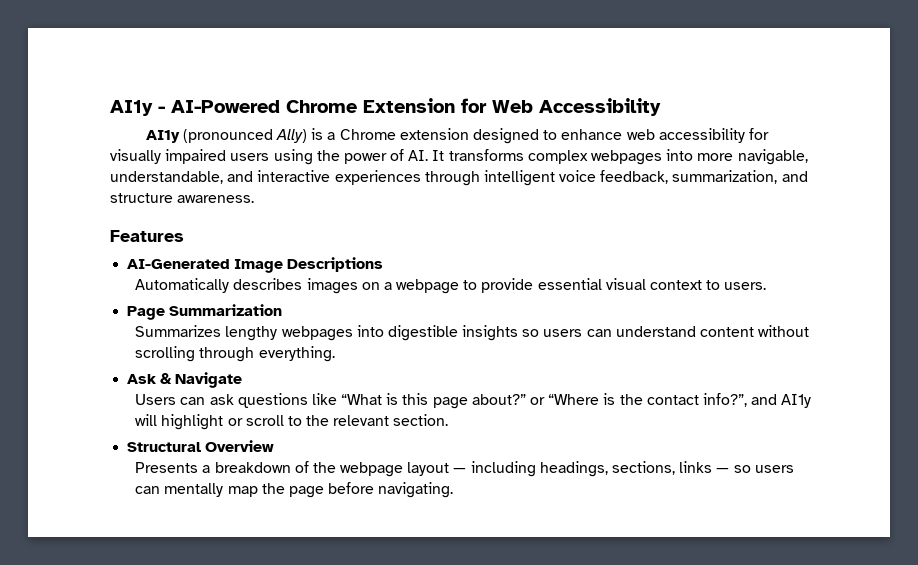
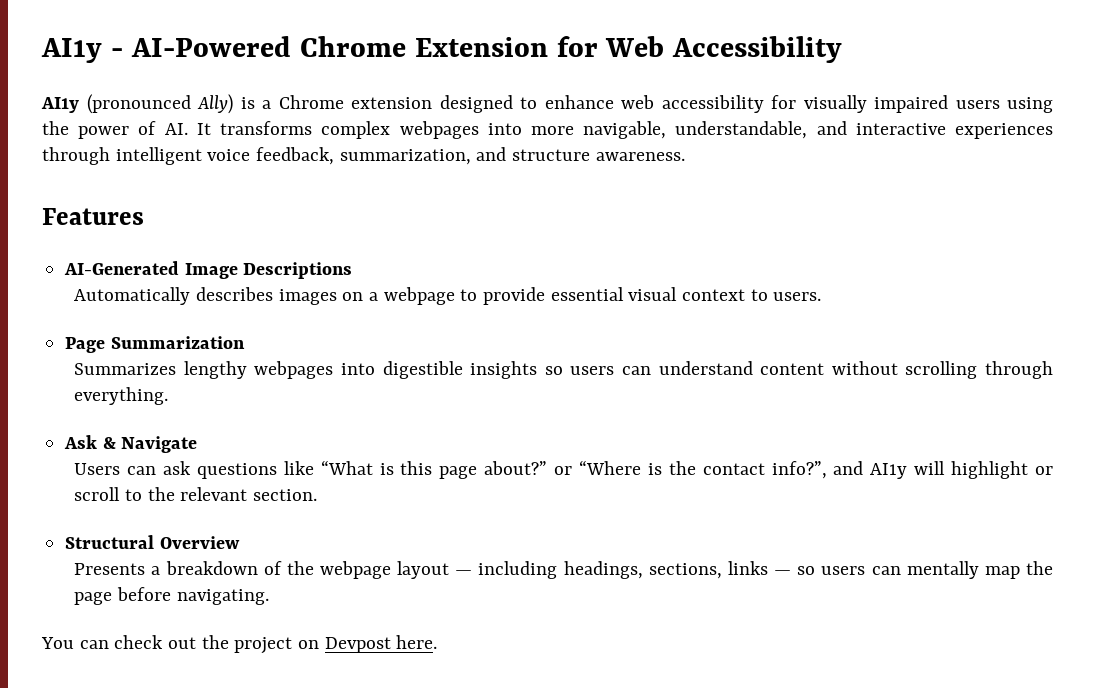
+ You can check out the project on Devpost here.

